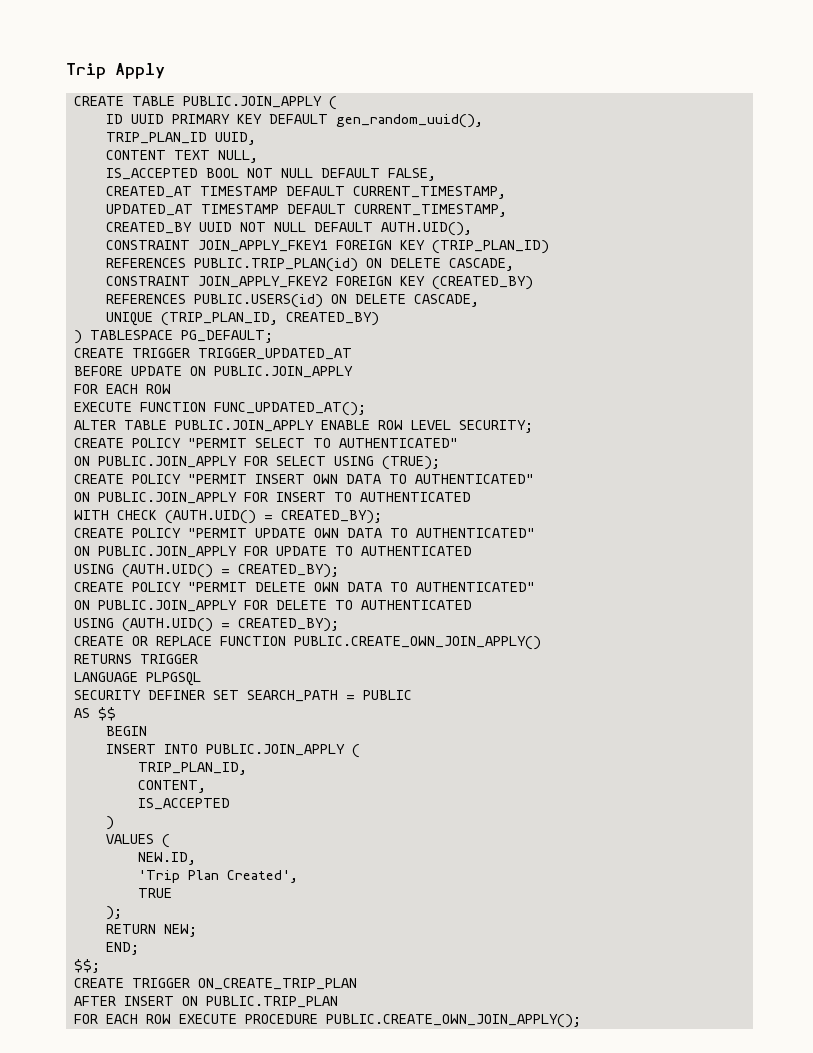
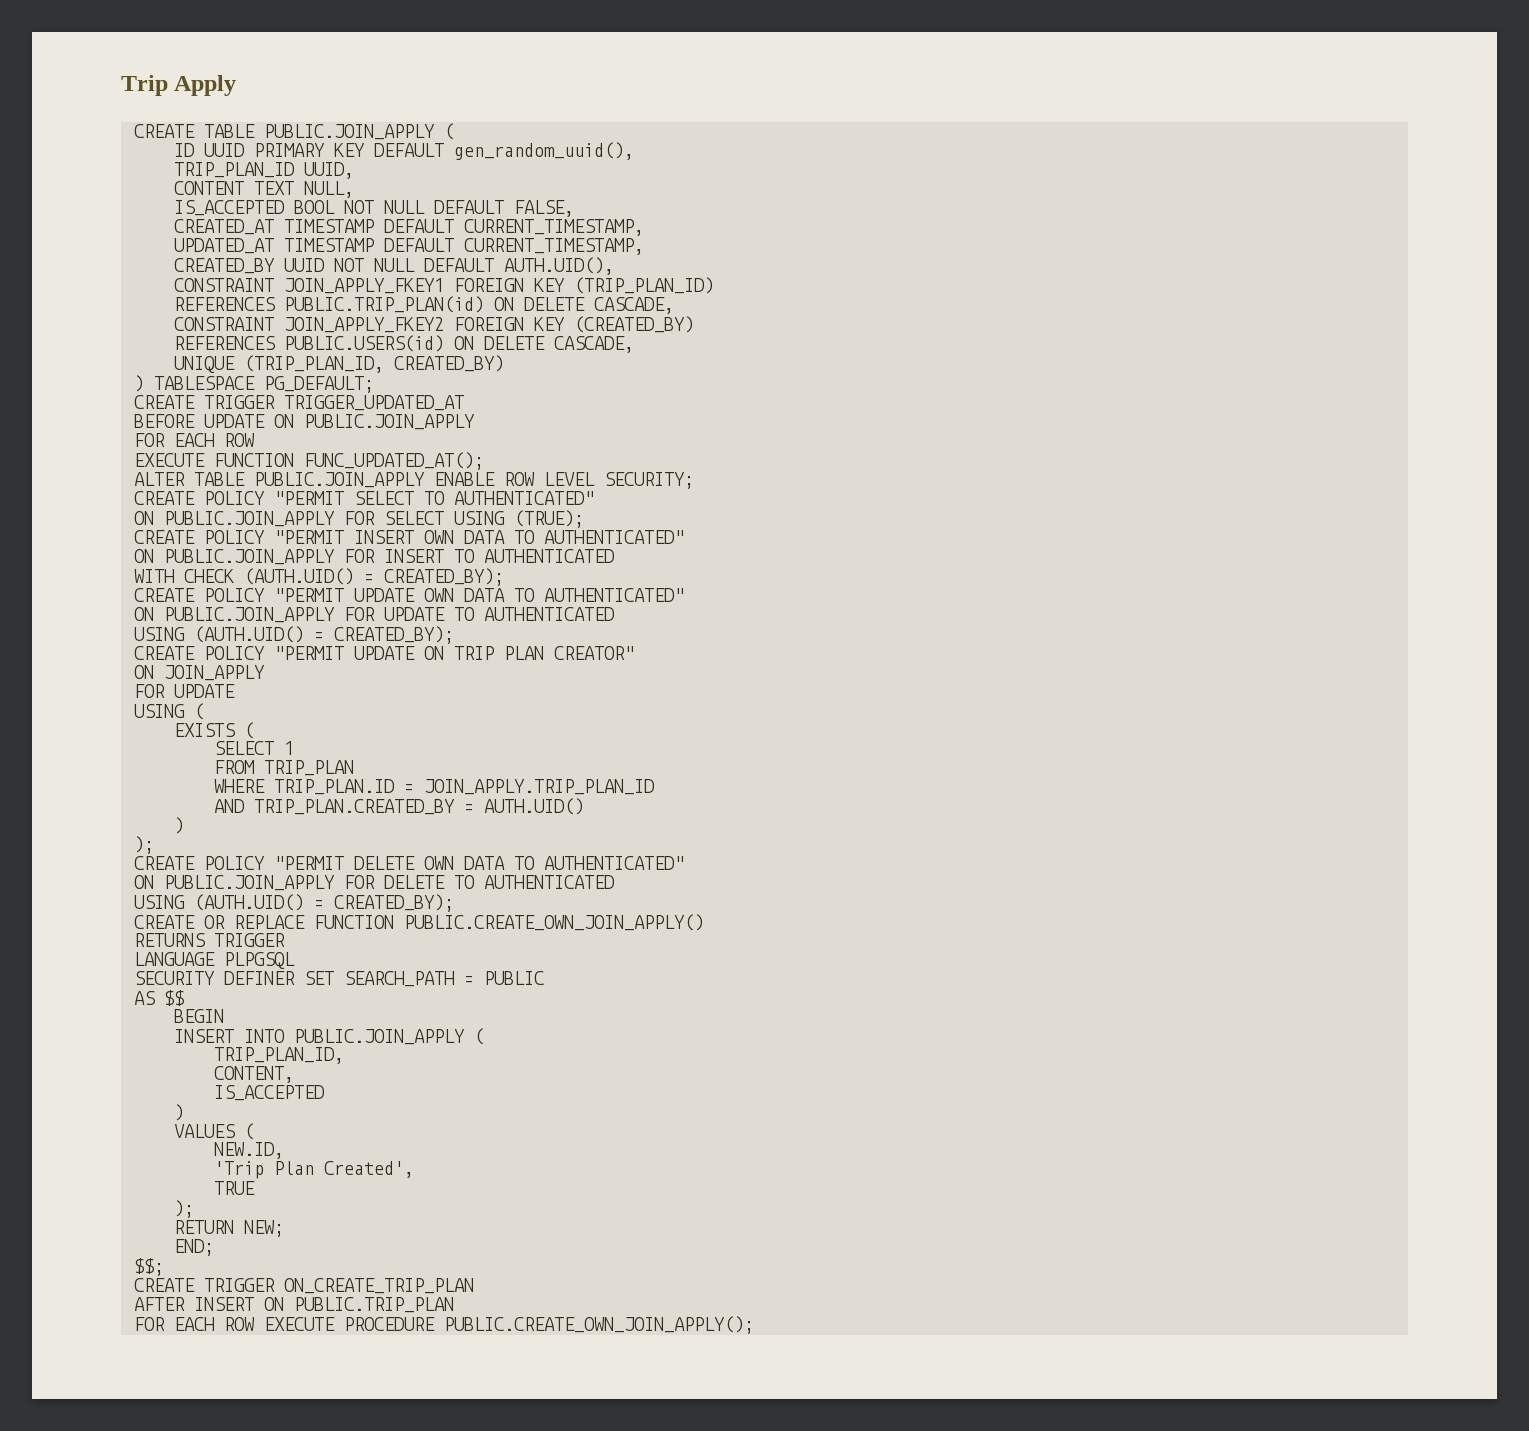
+ CREATE POLICY "PERMIT UPDATE ON TRIP PLAN CREATOR"
+ ON JOIN_APPLY
+ FOR UPDATE
+ USING (
+ EXISTS (
+ SELECT 1
+ FROM TRIP_PLAN
+ WHERE TRIP_PLAN.ID = JOIN_APPLY.TRIP_PLAN_ID
+ AND TRIP_PLAN.CREATED_BY = AUTH.UID()
+ )
+ );

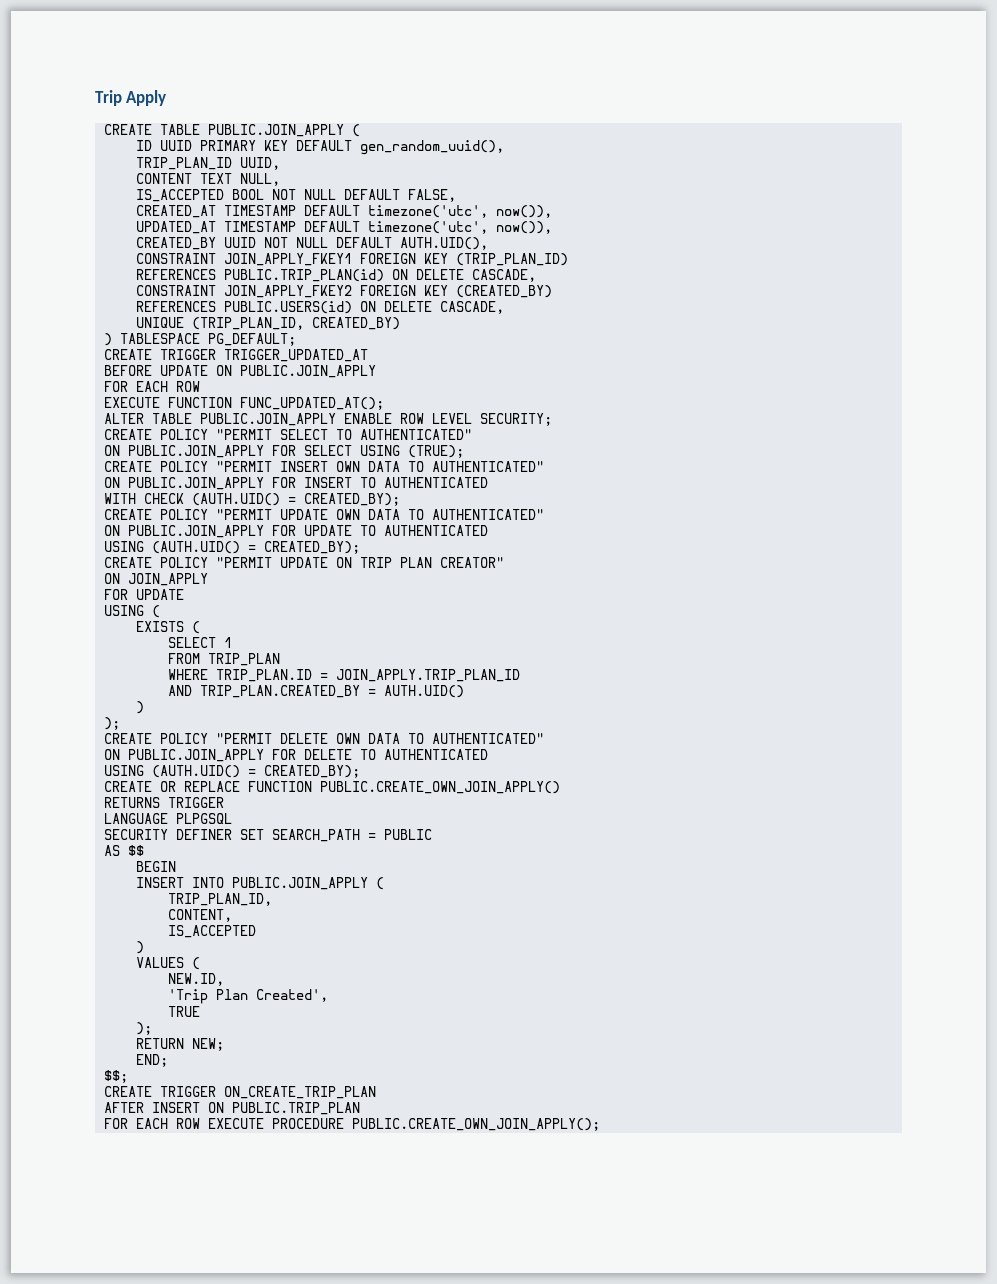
- CREATED_AT TIMESTAMP DEFAULT CURRENT_TIMESTAMP,
+ CREATED_AT TIMESTAMP DEFAULT timezone('utc', now()),
- UPDATED_AT TIMESTAMP DEFAULT CURRENT_TIMESTAMP,
+ UPDATED_AT TIMESTAMP DEFAULT timezone('utc', now()),

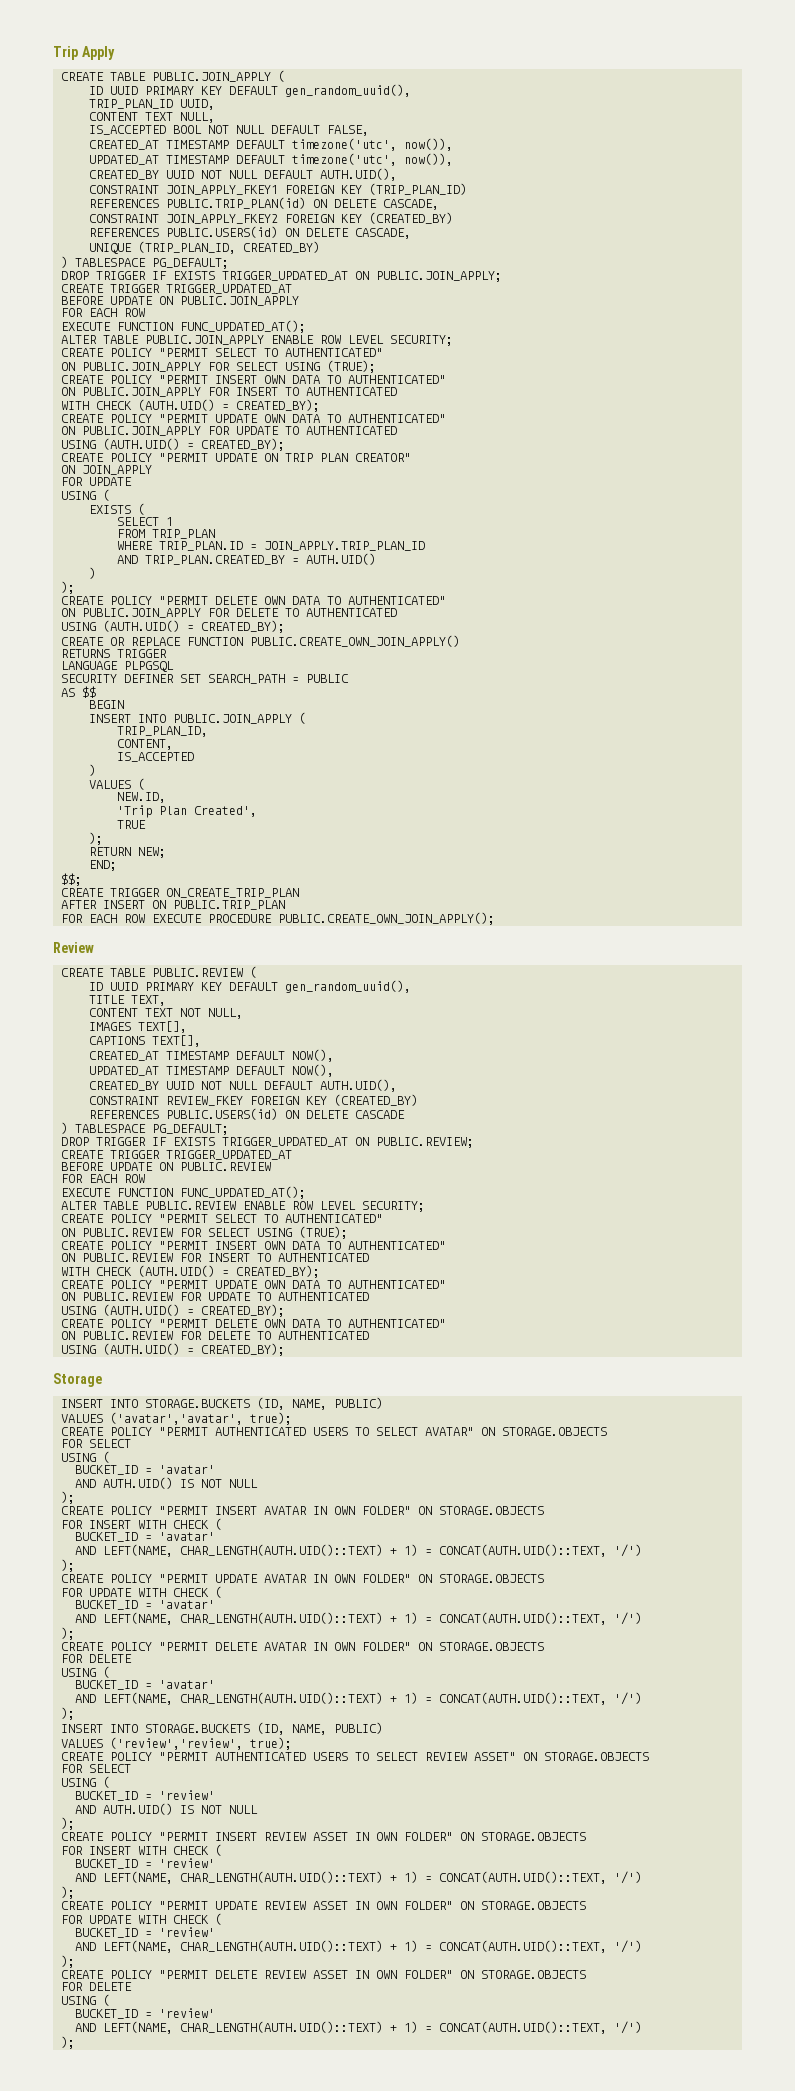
+ DROP TRIGGER IF EXISTS TRIGGER_UPDATED_AT ON PUBLIC.JOIN_APPLY;
+ Review
+ CREATE TABLE PUBLIC.REVIEW (
+ ID UUID PRIMARY KEY DEFAULT gen_random_uuid(),
+ TITLE TEXT,
+ CONTENT TEXT NOT NULL,
+ IMAGES TEXT[],
+ CAPTIONS TEXT[],
+ CREATED_AT TIMESTAMP DEFAULT NOW(),
+ UPDATED_AT TIMESTAMP DEFAULT NOW(),
+ CREATED_BY UUID NOT NULL DEFAULT AUTH.UID(),
+ CONSTRAINT REVIEW_FKEY FOREIGN KEY (CREATED_BY)
+ REFERENCES PUBLIC.USERS(id) ON DELETE CASCADE
+ ) TABLESPACE PG_DEFAULT;
+ DROP TRIGGER IF EXISTS TRIGGER_UPDATED_AT ON PUBLIC.REVIEW;
+ CREATE TRIGGER TRIGGER_UPDATED_AT
+ BEFORE UPDATE ON PUBLIC.REVIEW
+ FOR EACH ROW
+ EXECUTE FUNCTION FUNC_UPDATED_AT();
+ ALTER TABLE PUBLIC.REVIEW ENABLE ROW LEVEL SECURITY;
+ CREATE POLICY "PERMIT SELECT TO AUTHENTICATED"
+ ON PUBLIC.REVIEW FOR SELECT USING (TRUE);
+ CREATE POLICY "PERMIT INSERT OWN DATA TO AUTHENTICATED"
+ ON PUBLIC.REVIEW FOR INSERT TO AUTHENTICATED
+ WITH CHECK (AUTH.UID() = CREATED_BY);
+ CREATE POLICY "PERMIT UPDATE OWN DATA TO AUTHENTICATED"
+ ON PUBLIC.REVIEW FOR UPDATE TO AUTHENTICATED
+ USING (AUTH.UID() = CREATED_BY);
+ CREATE POLICY "PERMIT DELETE OWN DATA TO AUTHENTICATED"
+ ON PUBLIC.REVIEW FOR DELETE TO AUTHENTICATED
+ USING (AUTH.UID() = CREATED_BY);
+ Storage
+ INSERT INTO STORAGE.BUCKETS (ID, NAME, PUBLIC)
+ VALUES ('avatar','avatar', true);
+ CREATE POLICY "PERMIT AUTHENTICATED USERS TO SELECT AVATAR" ON STORAGE.OBJECTS
+ FOR SELECT
+ USING (
+ BUCKET_ID = 'avatar'
+ AND AUTH.UID() IS NOT NULL
+ );
+ CREATE POLICY "PERMIT INSERT AVATAR IN OWN FOLDER" ON STORAGE.OBJECTS
+ FOR INSERT WITH CHECK (
+ BUCKET_ID = 'avatar'
+ AND LEFT(NAME, CHAR_LENGTH(AUTH.UID()::TEXT) + 1) = CONCAT(AUTH.UID()::TEXT, '/')
+ );
+ CREATE POLICY "PERMIT UPDATE AVATAR IN OWN FOLDER" ON STORAGE.OBJECTS
+ FOR UPDATE WITH CHECK (
+ BUCKET_ID = 'avatar'
+ AND LEFT(NAME, CHAR_LENGTH(AUTH.UID()::TEXT) + 1) = CONCAT(AUTH.UID()::TEXT, '/')
+ );
+ CREATE POLICY "PERMIT DELETE AVATAR IN OWN FOLDER" ON STORAGE.OBJECTS
+ FOR DELETE
+ USING (
+ BUCKET_ID = 'avatar'
+ AND LEFT(NAME, CHAR_LENGTH(AUTH.UID()::TEXT) + 1) = CONCAT(AUTH.UID()::TEXT, '/')
+ );
+ INSERT INTO STORAGE.BUCKETS (ID, NAME, PUBLIC)
+ VALUES ('review','review', true);
+ CREATE POLICY "PERMIT AUTHENTICATED USERS TO SELECT REVIEW ASSET" ON STORAGE.OBJECTS
+ FOR SELECT
+ USING (
+ BUCKET_ID = 'review'
+ AND AUTH.UID() IS NOT NULL
+ );
+ CREATE POLICY "PERMIT INSERT REVIEW ASSET IN OWN FOLDER" ON STORAGE.OBJECTS
+ FOR INSERT WITH CHECK (
+ BUCKET_ID = 'review'
+ AND LEFT(NAME, CHAR_LENGTH(AUTH.UID()::TEXT) + 1) = CONCAT(AUTH.UID()::TEXT, '/')
+ );
+ CREATE POLICY "PERMIT UPDATE REVIEW ASSET IN OWN FOLDER" ON STORAGE.OBJECTS
+ FOR UPDATE WITH CHECK (
+ BUCKET_ID = 'review'
+ AND LEFT(NAME, CHAR_LENGTH(AUTH.UID()::TEXT) + 1) = CONCAT(AUTH.UID()::TEXT, '/')
+ );
+ CREATE POLICY "PERMIT DELETE REVIEW ASSET IN OWN FOLDER" ON STORAGE.OBJECTS
+ FOR DELETE
+ USING (
+ BUCKET_ID = 'review'
+ AND LEFT(NAME, CHAR_LENGTH(AUTH.UID()::TEXT) + 1) = CONCAT(AUTH.UID()::TEXT, '/')
+ );

